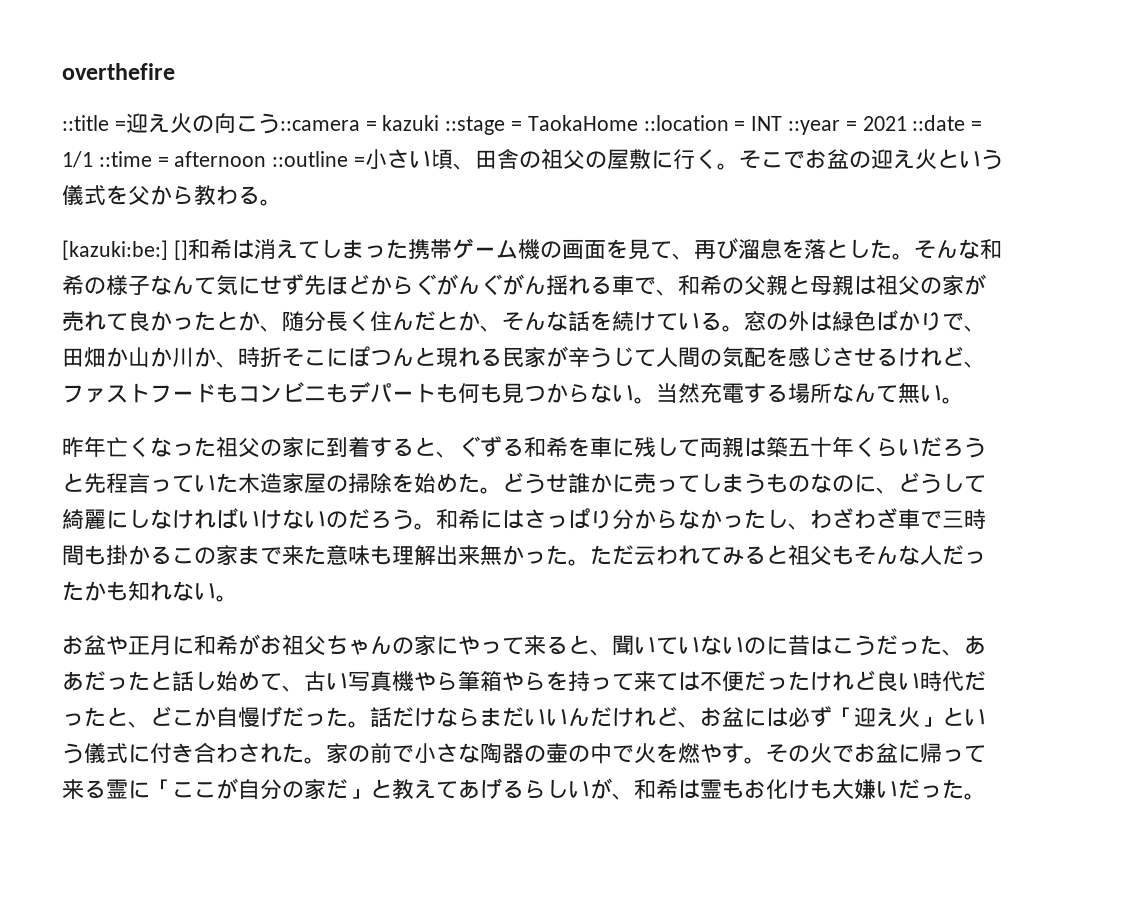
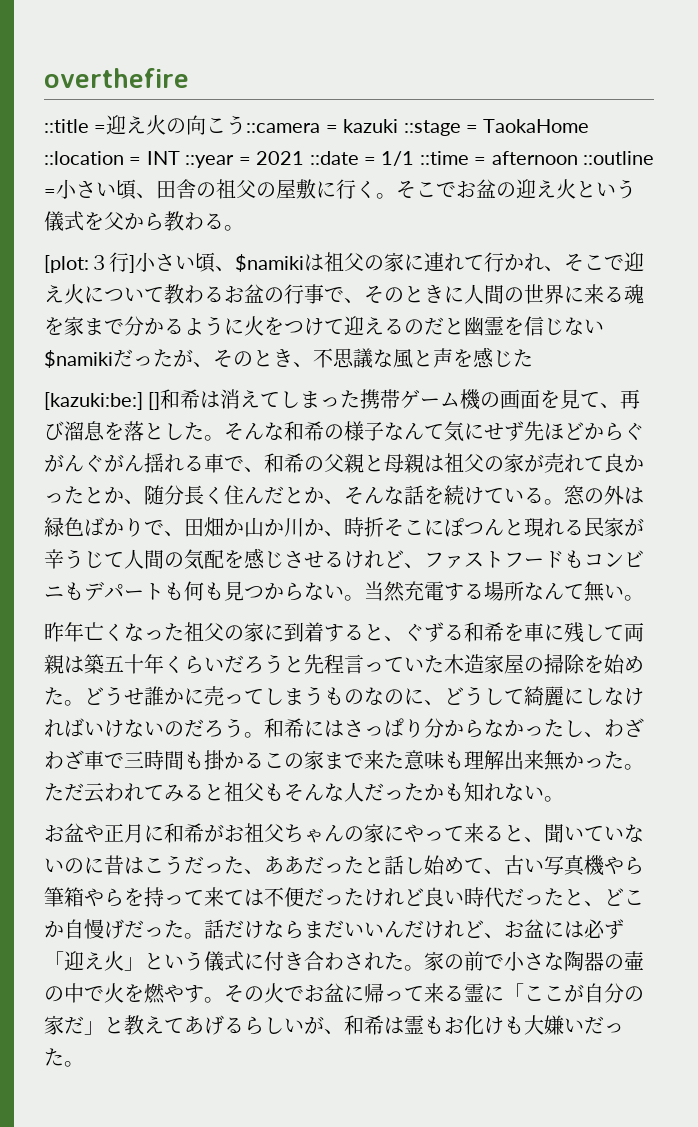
+ [plot:３行]小さい頃、$namikiは祖父の家に連れて行かれ、そこで迎え火について教わるお盆の行事で、そのときに人間の世界に来る魂を家まで分かるように火をつけて迎えるのだと幽霊を信じない$namikiだったが、そのとき、不思議な風と声を感じた

